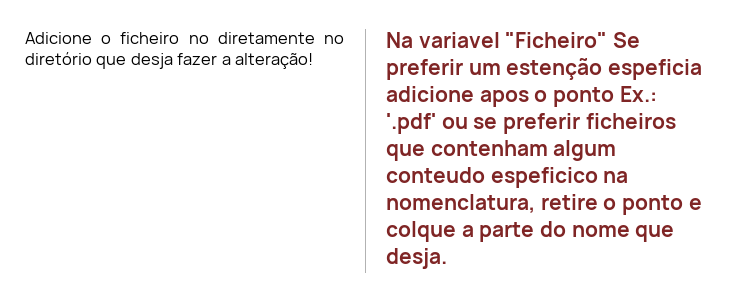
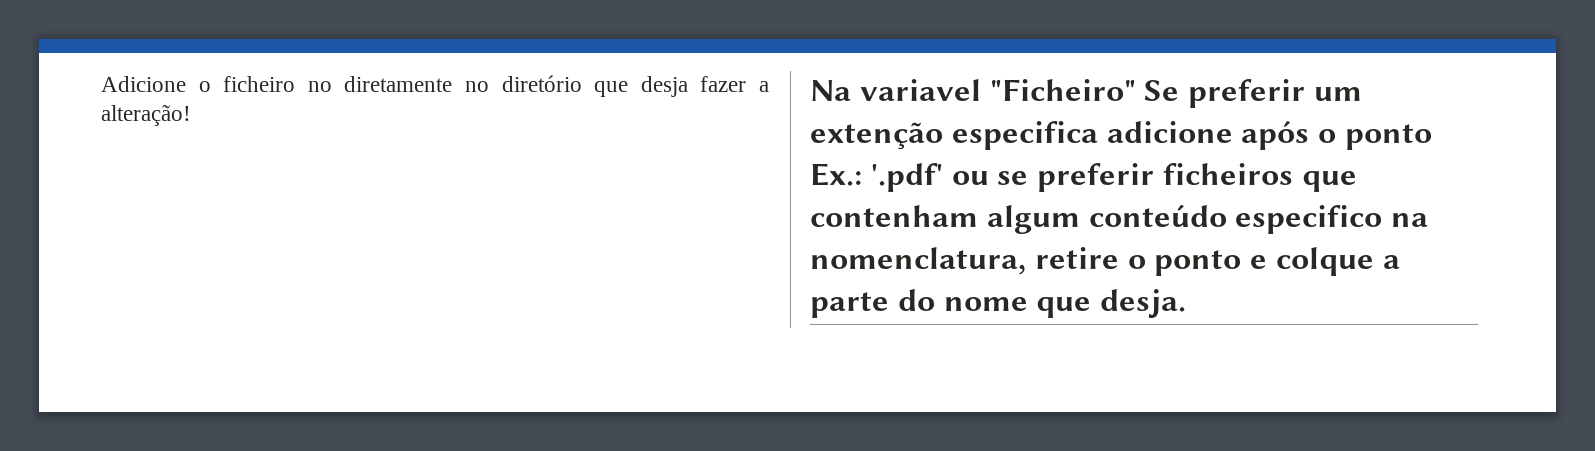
- Na variavel "Ficheiro" Se preferir um estenção espeficia adicione apos o ponto Ex.: '.pdf' ou se preferir ficheiros que contenham algum conteudo espeficico na nomenclatura, retire o ponto e colque a parte do nome que desja.
+ Na variavel "Ficheiro" Se preferir um extenção especifica adicione após o ponto Ex.: '.pdf' ou se preferir ficheiros que contenham algum conteúdo especifico na nomenclatura, retire o ponto e colque a parte do nome que desja.

